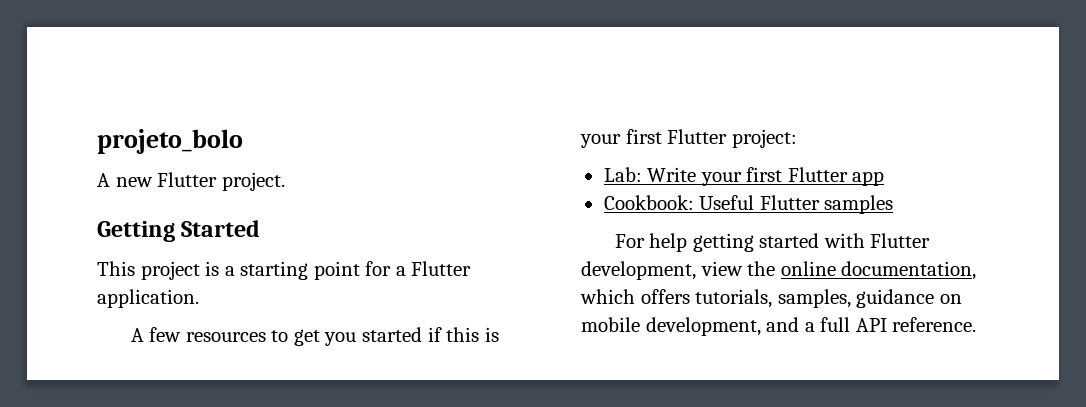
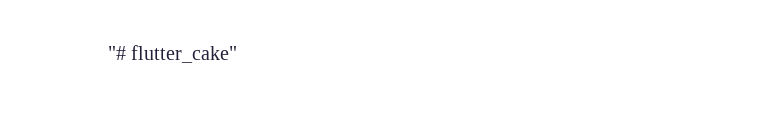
- projeto_bolo
- A new Flutter project.
- Getting Started
- This project is a starting point for a Flutter application.
- A few resources to get you started if this is your first Flutter project:
- Lab: Write your first Flutter app
- Cookbook: Useful Flutter samples
- For help getting started with Flutter development, view the online documentation, which offers tutorials, samples, guidance on mobile development, and a full API reference.
+ "# flutter_cake"

